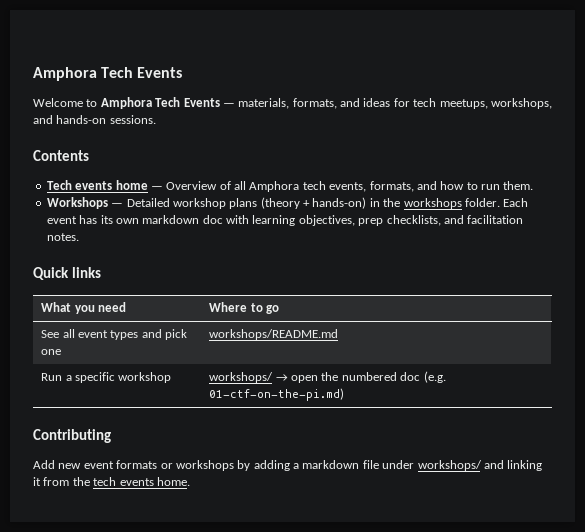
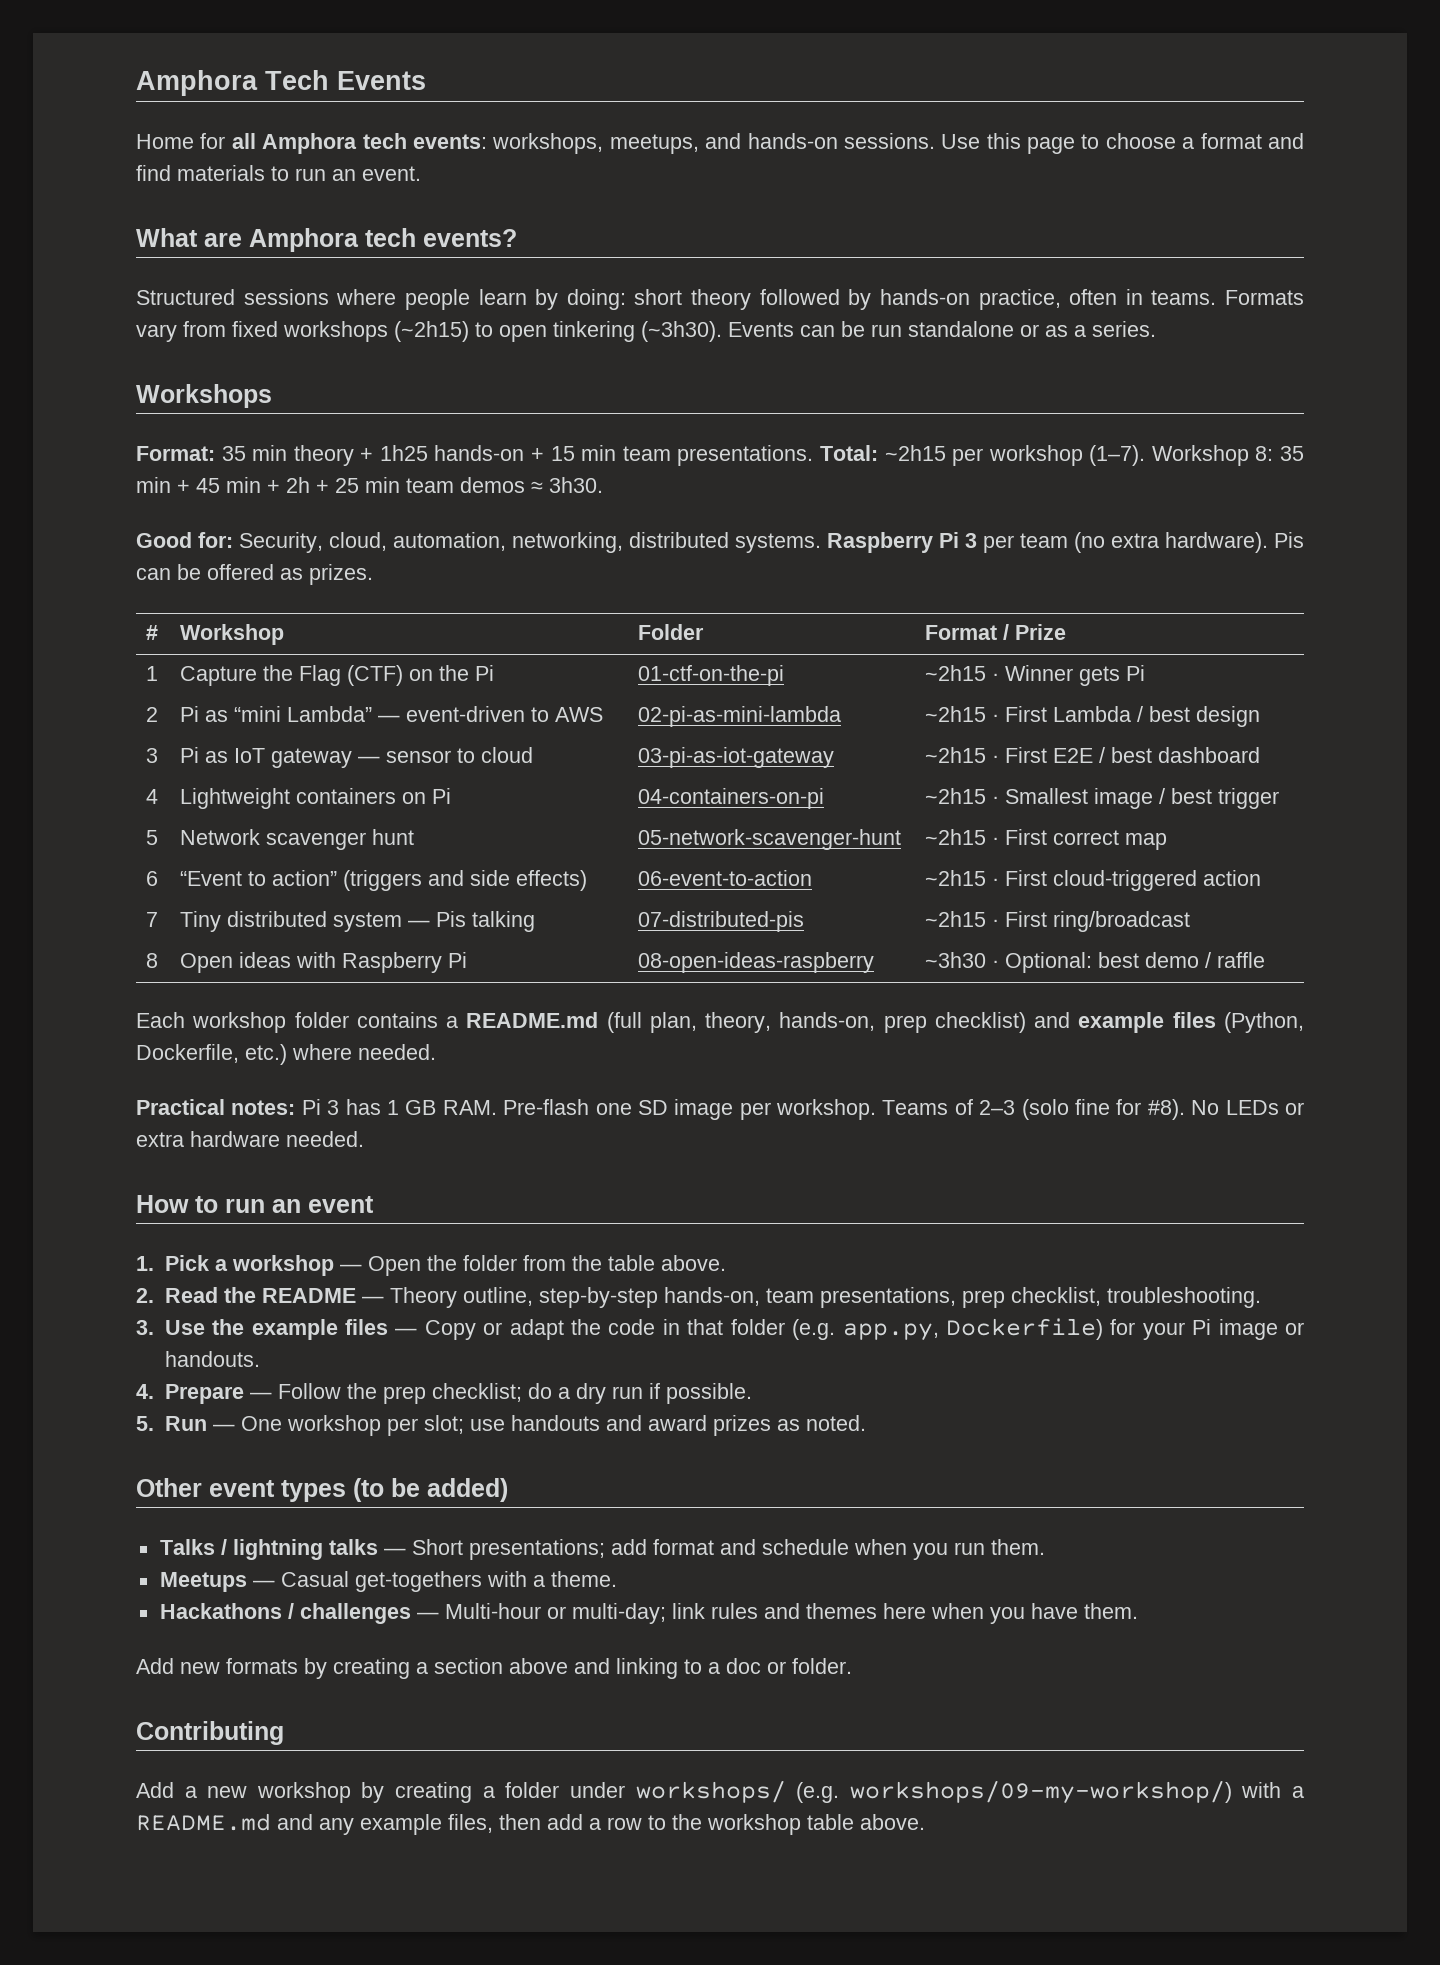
- Welcome to Amphora Tech Events — materials, formats, and ideas for tech meetups, workshops, and hands-on sessions.
- Contents
- Tech events home — Overview of all Amphora tech events, formats, and how to run them.
- Workshops — Detailed workshop plans (theory + hands-on) in the workshops folder. Each event has its own markdown doc with learning objectives, prep checklists, and facilitation notes.
- Quick links
- What you need | Where to go
- See all event types and pick one | workshops/README.md
- Run a specific workshop | workshops/ → open the numbered doc (e.g. 01-ctf-on-the-pi.md)
+ Home for all Amphora tech events: workshops, meetups, and hands-on sessions. Use this page to choose a format and find materials to run an event.
+ What are Amphora tech events?
+ Structured sessions where people learn by doing: short theory followed by hands-on practice, often in teams. Formats vary from fixed workshops (~2h15) to open tinkering (~3h30). Events can be run standalone or as a series.
+ Workshops
+ Format: 35 min theory + 1h25 hands-on + 15 min team presentations. Total: ~2h15 per workshop (1–7). Workshop 8: 35 min + 45 min + 2h + 25 min team demos ≈ 3h30.
+ Good for: Security, cloud, automation, networking, distributed systems. Raspberry Pi 3 per team (no extra hardware). Pis can be offered as prizes.
+ # | Workshop | Folder | Format / Prize
+ 1 | Capture the Flag (CTF) on the Pi | 01-ctf-on-the-pi | ~2h15 · Winner gets Pi
+ 2 | Pi as “mini Lambda” — event-driven to AWS | 02-pi-as-mini-lambda | ~2h15 · First Lambda / best design
+ 3 | Pi as IoT gateway — sensor to cloud | 03-pi-as-iot-gateway | ~2h15 · First E2E / best dashboard
+ 4 | Lightweight containers on Pi | 04-containers-on-pi | ~2h15 · Smallest image / best trigger
+ 5 | Network scavenger hunt | 05-network-scavenger-hunt | ~2h15 · First correct map
+ 6 | “Event to action” (triggers and side effects) | 06-event-to-action | ~2h15 · First cloud-triggered action
+ 7 | Tiny distributed system — Pis talking | 07-distributed-pis | ~2h15 · First ring/broadcast
+ 8 | Open ideas with Raspberry Pi | 08-open-ideas-raspberry | ~3h30 · Optional: best demo / raffle
+ Each workshop folder contains a README.md (full plan, theory, hands-on, prep checklist) and example files (Python, Dockerfile, etc.) where needed.
+ Practical notes: Pi 3 has 1 GB RAM. Pre-flash one SD image per workshop. Teams of 2–3 (solo fine for #8). No LEDs or extra hardware needed.
+ How to run an event
+ 1. Pick a workshop — Open the folder from the table above.
+ 2. Read the README — Theory outline, step-by-step hands-on, team presentations, prep checklist, troubleshooting.
+ 3. Use the example files — Copy or adapt the code in that folder (e.g. app.py, Dockerfile) for your Pi image or handouts.
+ 4. Prepare — Follow the prep checklist; do a dry run if possible.
+ 5. Run — One workshop per slot; use handouts and award prizes as noted.
+ Other event types (to be added)
+ Talks / lightning talks — Short presentations; add format and schedule when you run them.
+ Meetups — Casual get-togethers with a theme.
+ Hackathons / challenges — Multi-hour or multi-day; link rules and themes here when you have them.
+ Add new formats by creating a section above and linking to a doc or folder.
  Contributing
- Add new event formats or workshops by adding a markdown file under workshops/ and linking it from the tech events home.
+ Add a new workshop by creating a folder under workshops/ (e.g. workshops/09-my-workshop/) with a README.md and any example files, then add a row to the workshop table above.

